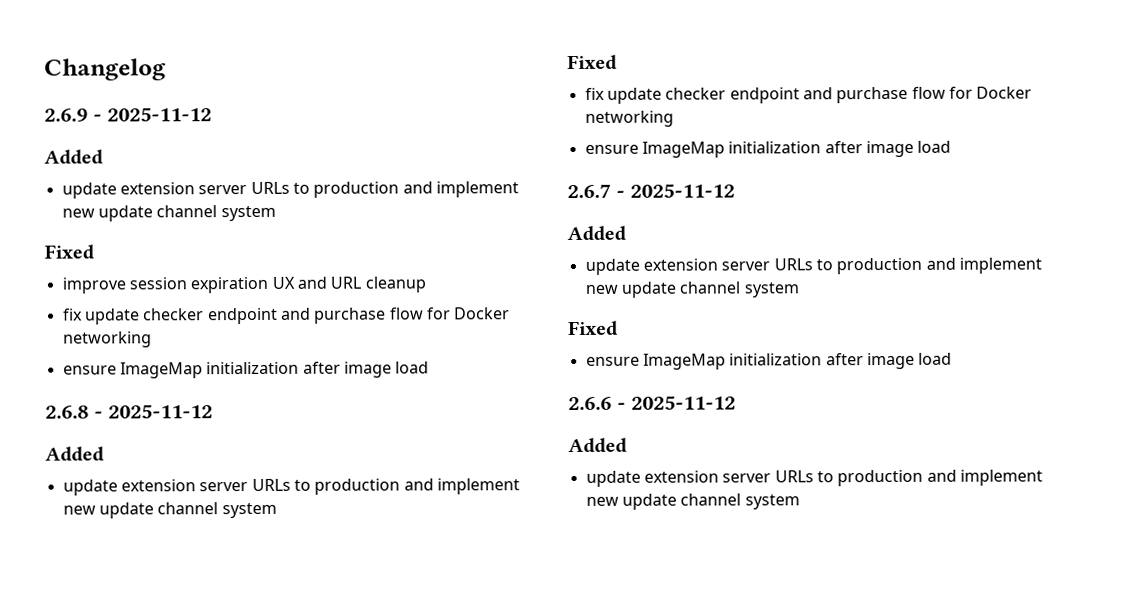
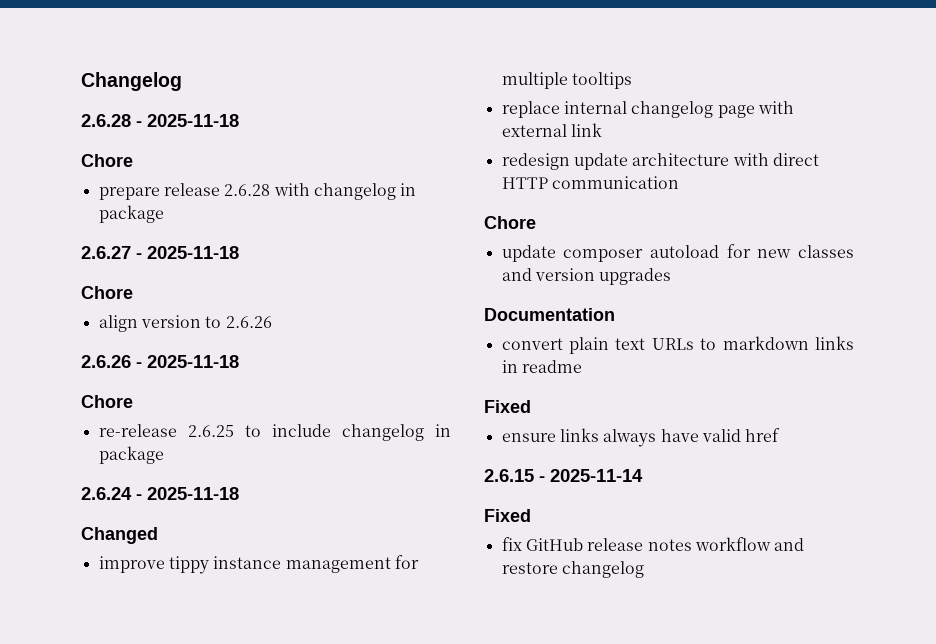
- 2.6.9 - 2025-11-12
- Added
- update extension server URLs to production and implement new update channel system
+ 2.6.28 - 2025-11-18
+ Chore
+ prepare release 2.6.28 with changelog in package
+ 2.6.27 - 2025-11-18
+ Chore
+ align version to 2.6.26
+ 2.6.26 - 2025-11-18
+ Chore
+ re-release 2.6.25 to include changelog in package
+ 2.6.24 - 2025-11-18
+ Changed
+ improve tippy instance management for multiple tooltips
+ replace internal changelog page with external link
+ redesign update architecture with direct HTTP communication
+ Chore
+ update composer autoload for new classes and version upgrades
+ Documentation
+ convert plain text URLs to markdown links in readme
  Fixed
- improve session expiration UX and URL cleanup
- fix update checker endpoint and purchase flow for Docker networking
- ensure ImageMap initialization after image load
- 2.6.8 - 2025-11-12
- Added
- update extension server URLs to production and implement new update channel system
+ ensure links always have valid href
+ 2.6.15 - 2025-11-14
  Fixed
- fix update checker endpoint and purchase flow for Docker networking
- ensure ImageMap initialization after image load
- 2.6.7 - 2025-11-12
- Added
- update extension server URLs to production and implement new update channel system
- Fixed
- ensure ImageMap initialization after image load
- 2.6.6 - 2025-11-12
- Added
- update extension server URLs to production and implement new update channel system
+ fix GitHub release notes workflow and restore changelog

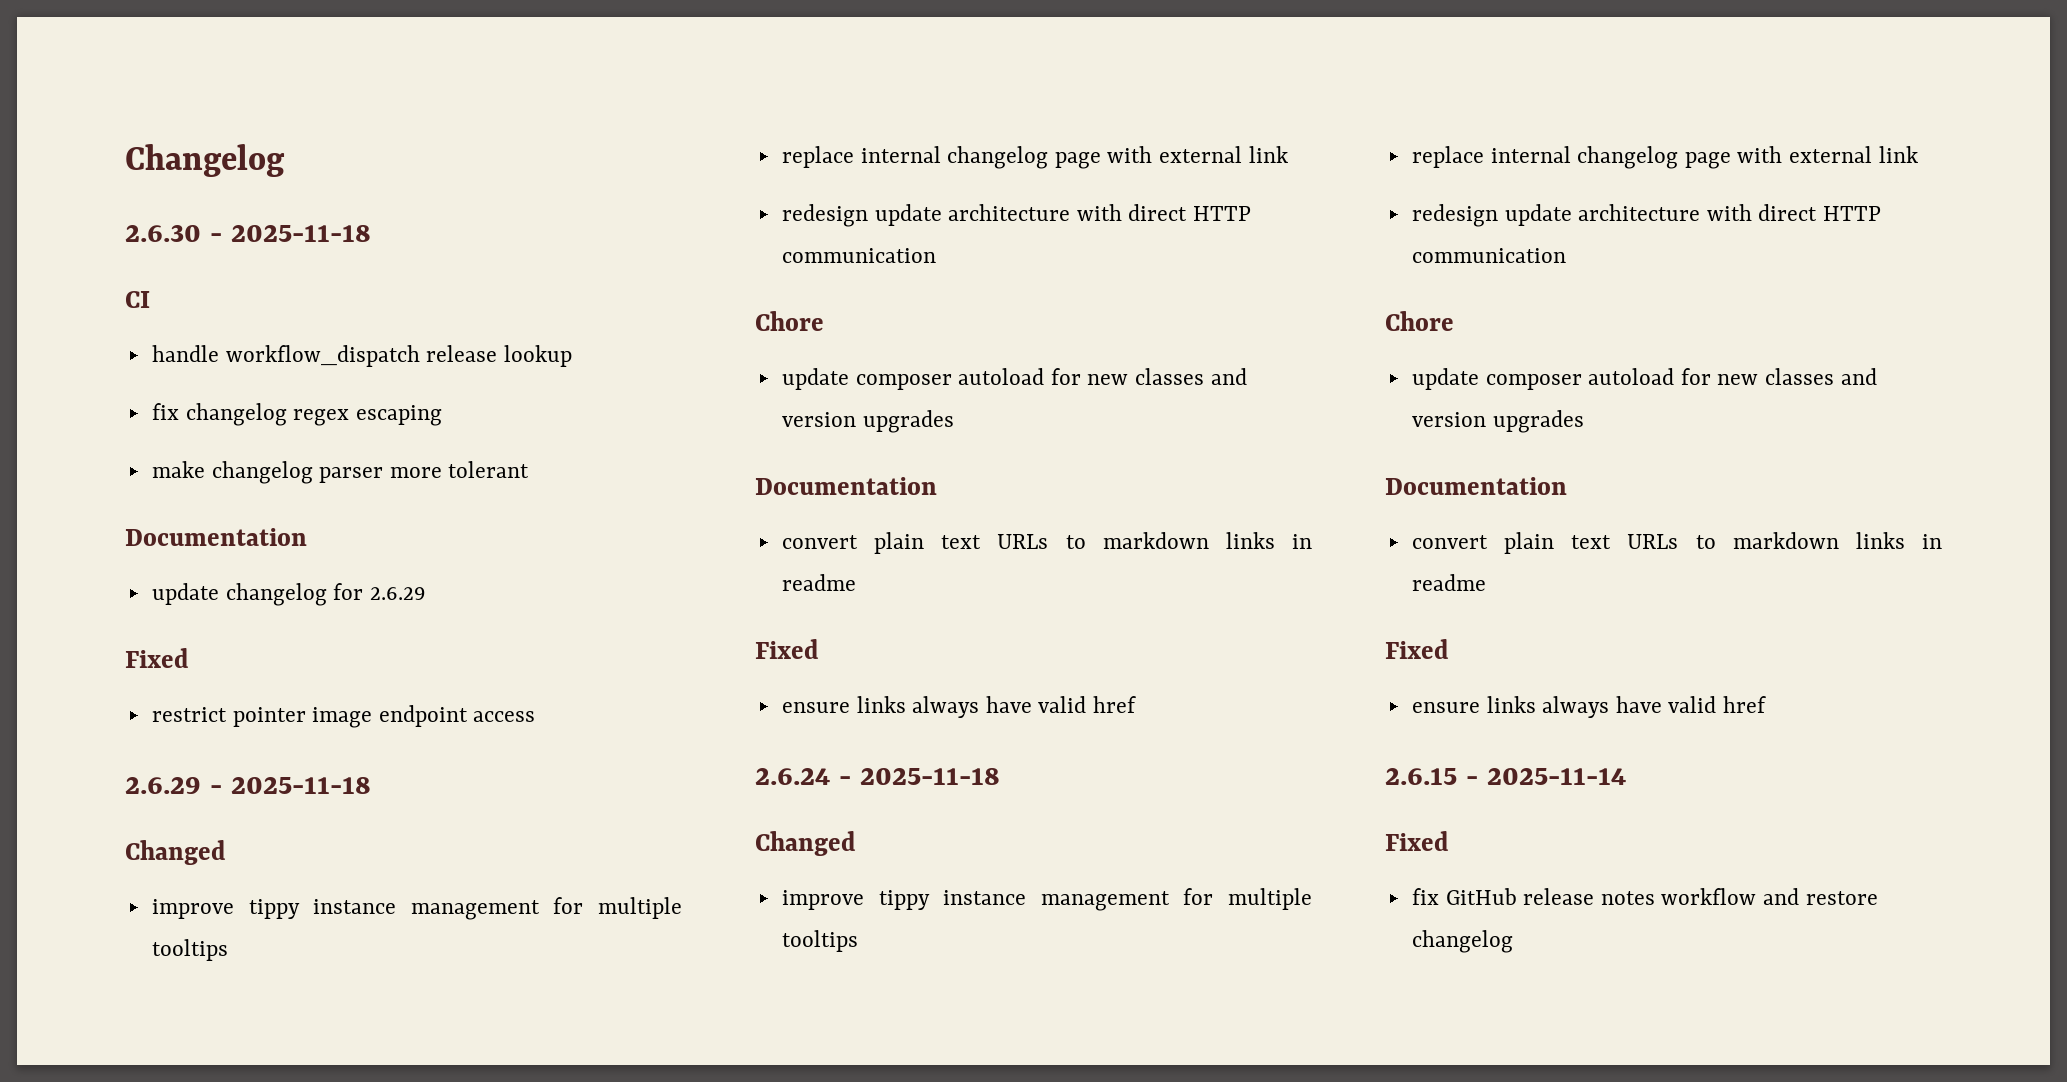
- 2.6.28 - 2025-11-18
+ 2.6.30 - 2025-11-18
+ CI
+ handle workflow_dispatch release lookup
+ fix changelog regex escaping
+ make changelog parser more tolerant
+ Documentation
+ update changelog for 2.6.29
+ Fixed
+ restrict pointer image endpoint access
+ 2.6.29 - 2025-11-18
+ Changed
+ improve tippy instance management for multiple tooltips
+ replace internal changelog page with external link
+ redesign update architecture with direct HTTP communication
  Chore
- prepare release 2.6.28 with changelog in package
- 2.6.27 - 2025-11-18
- Chore
- align version to 2.6.26
- 2.6.26 - 2025-11-18
- Chore
- re-release 2.6.25 to include changelog in package
+ update composer autoload for new classes and version upgrades
+ Documentation
+ convert plain text URLs to markdown links in readme
+ Fixed
+ ensure links always have valid href

